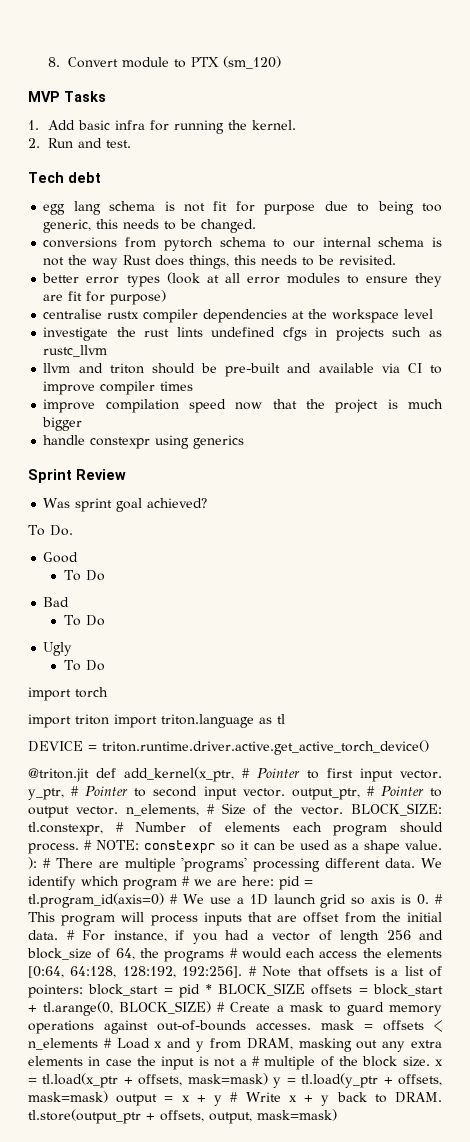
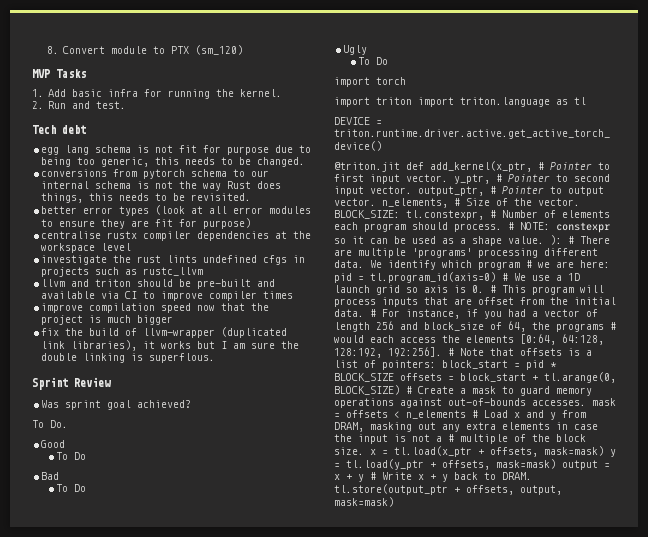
- handle constexpr using generics
+ fix the build of llvm-wrapper (duplicated link libraries), it works but I am sure the double linking is superflous.

